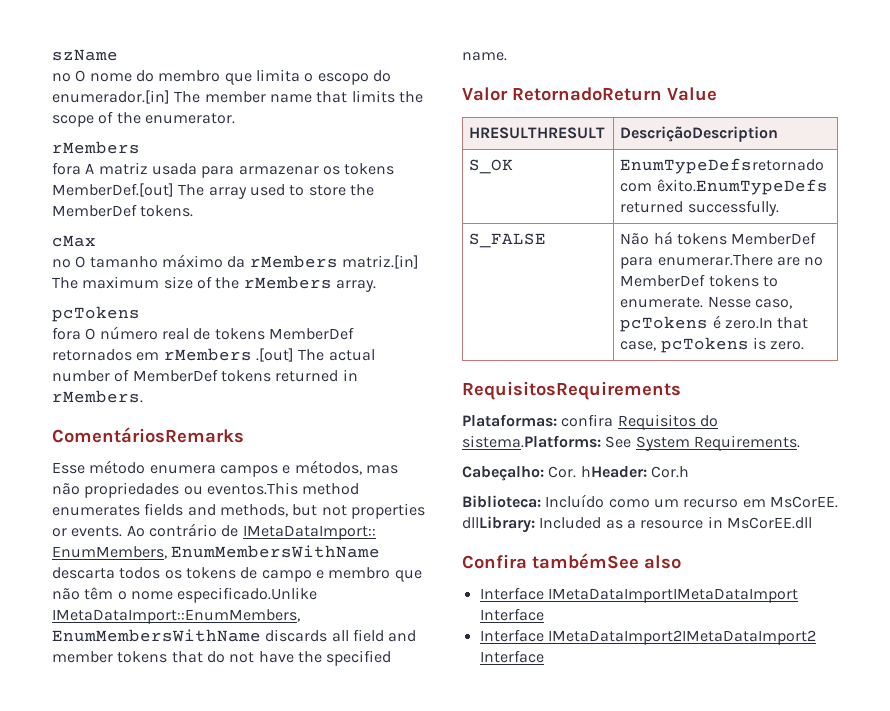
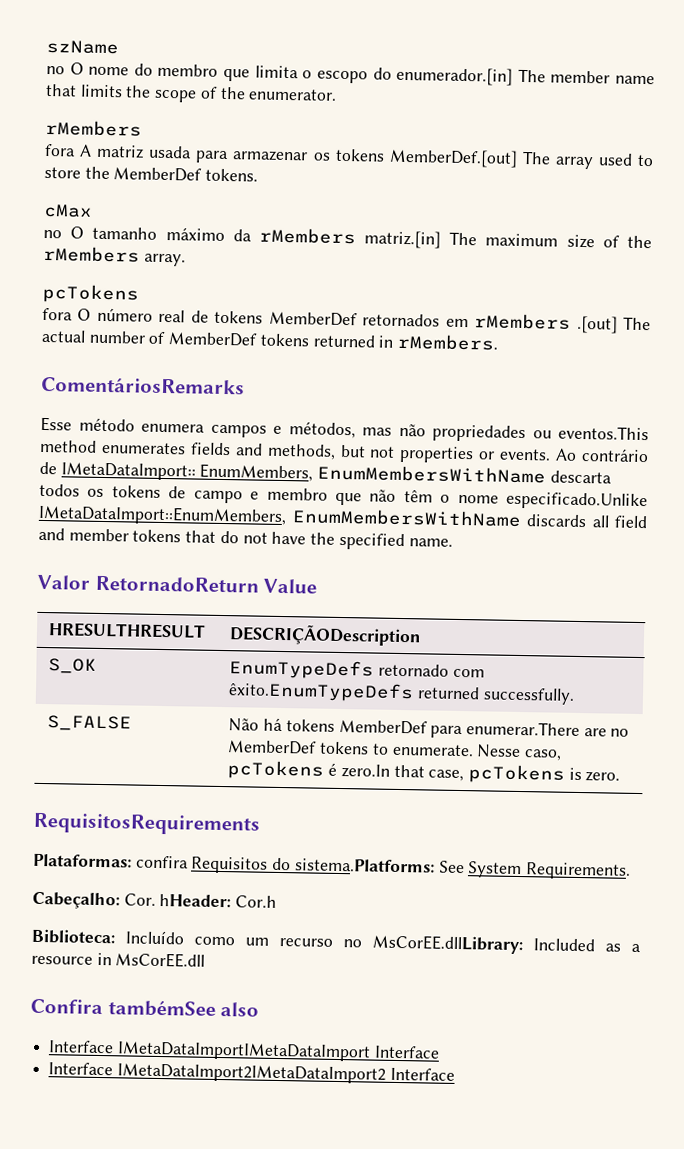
- HRESULTHRESULT | DescriçãoDescription
+ HRESULTHRESULT | DESCRIÇÃODescription
- S_OK | EnumTypeDefsretornado com êxito.EnumTypeDefs returned successfully.
+ S_OK | EnumTypeDefs retornado com êxito.EnumTypeDefs returned successfully.
- Biblioteca: Incluído como um recurso em MsCorEE. dllLibrary: Included as a resource in MsCorEE.dll
+ Biblioteca: Incluído como um recurso no MsCorEE.dllLibrary: Included as a resource in MsCorEE.dll

